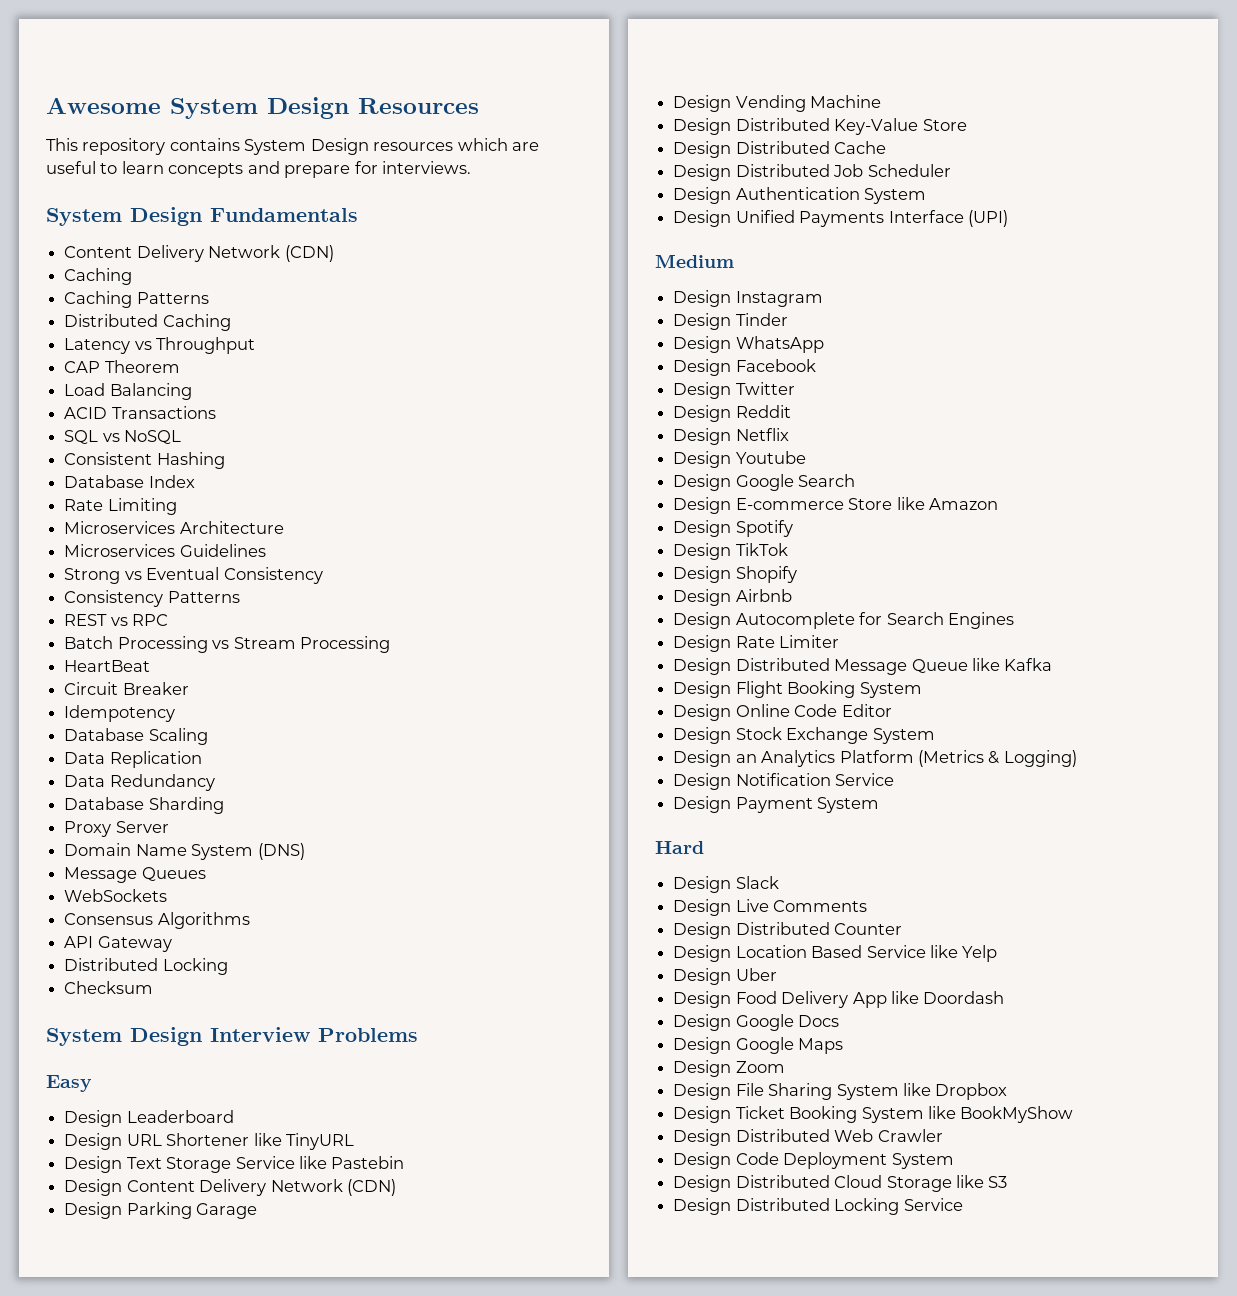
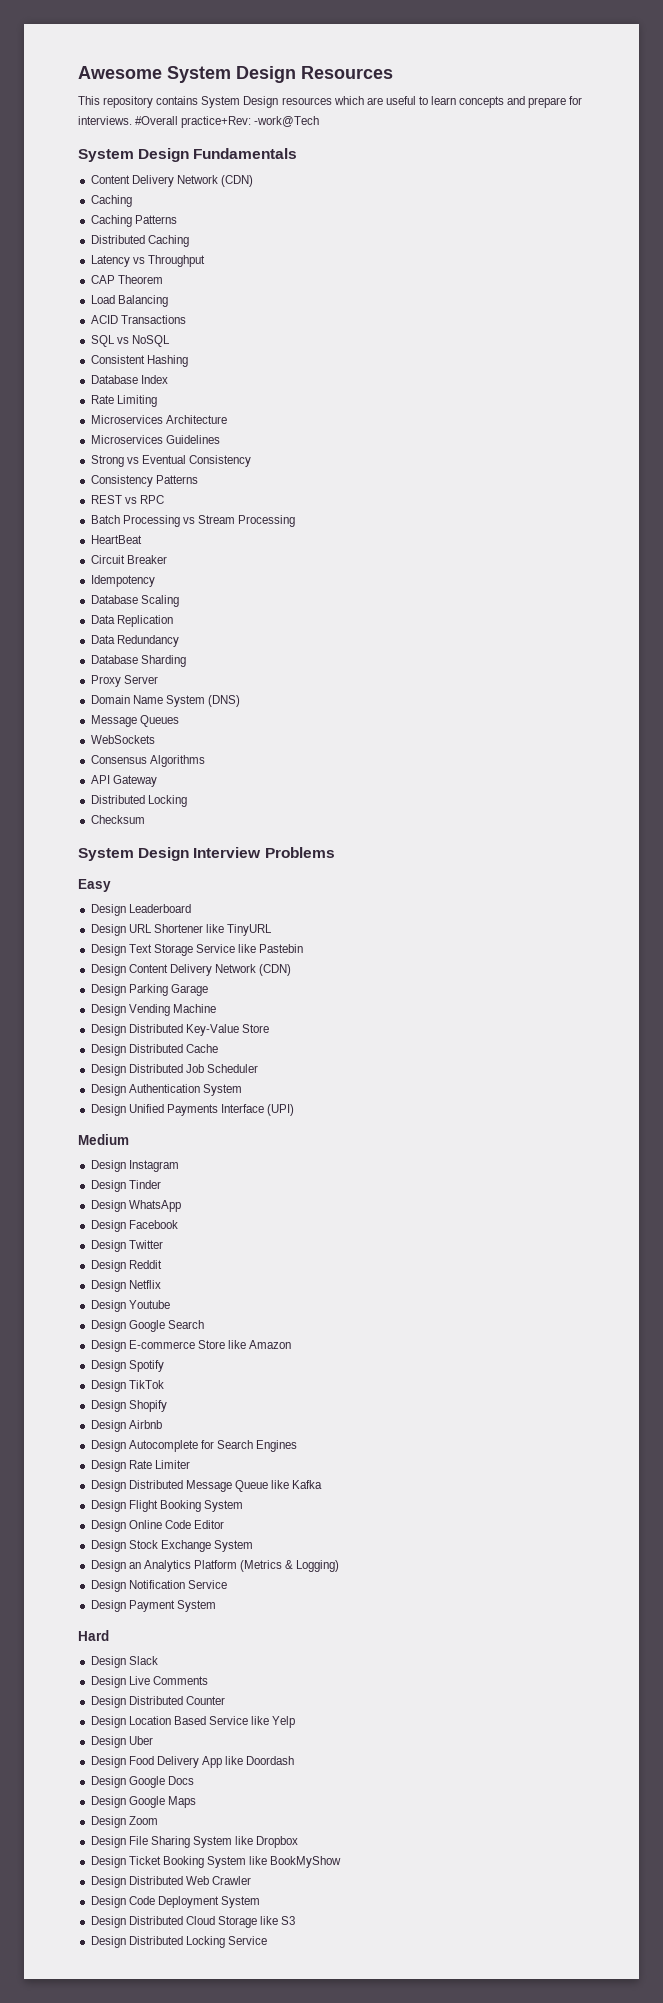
+ #Overall practice+Rev: -work@Tech

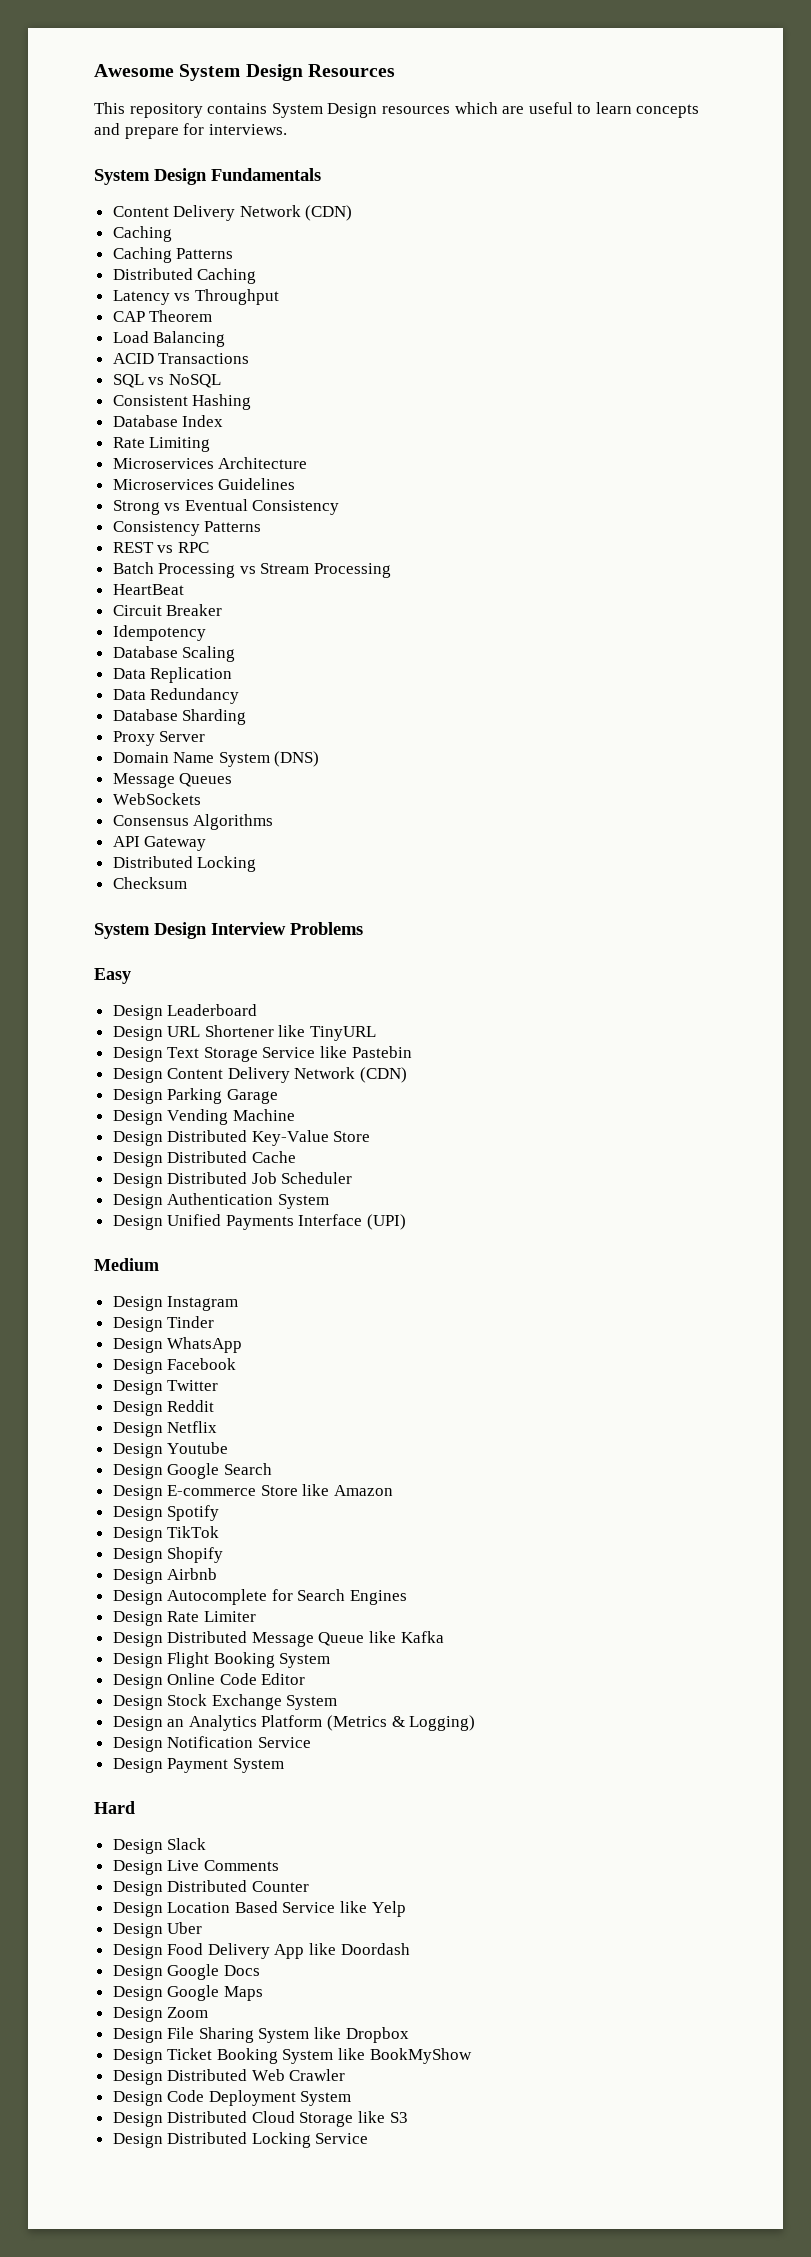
- #Overall practice+Rev: -work@Tech

